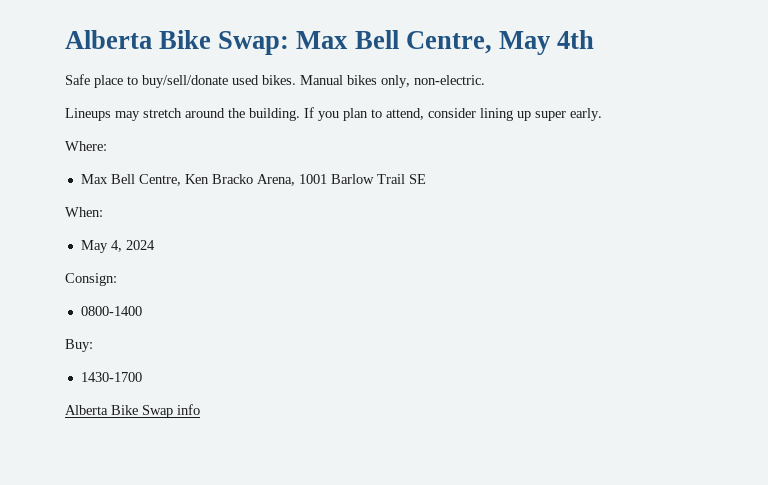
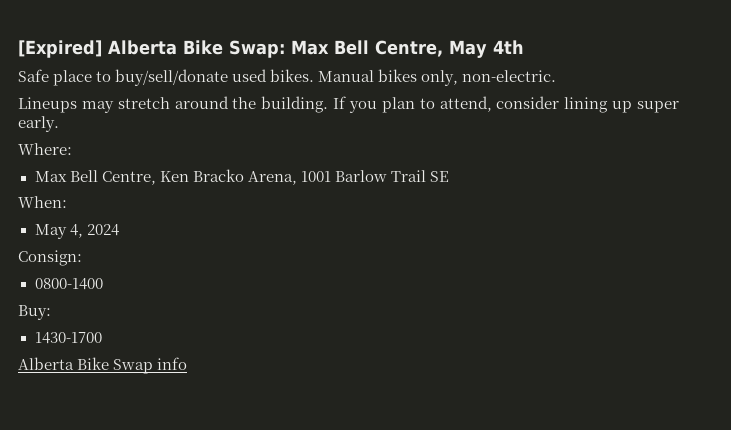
- Alberta Bike Swap: Max Bell Centre, May 4th
+ [Expired] Alberta Bike Swap: Max Bell Centre, May 4th

